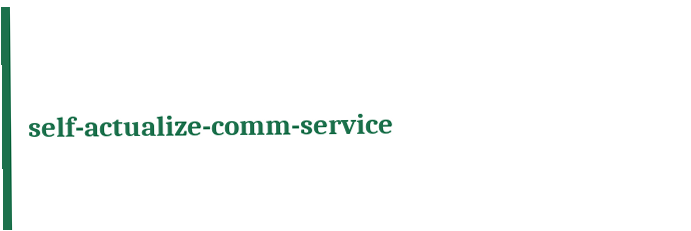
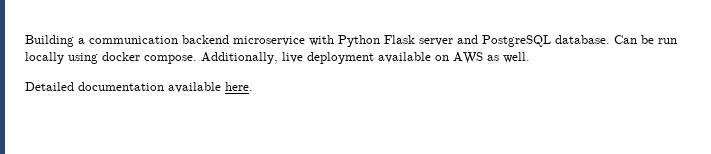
- self-actualize-comm-service
+ Building a communication backend microservice with Python Flask server and PostgreSQL database. Can be run locally using docker compose. Additionally, live deployment available on AWS as well.
+ Detailed documentation available here.

